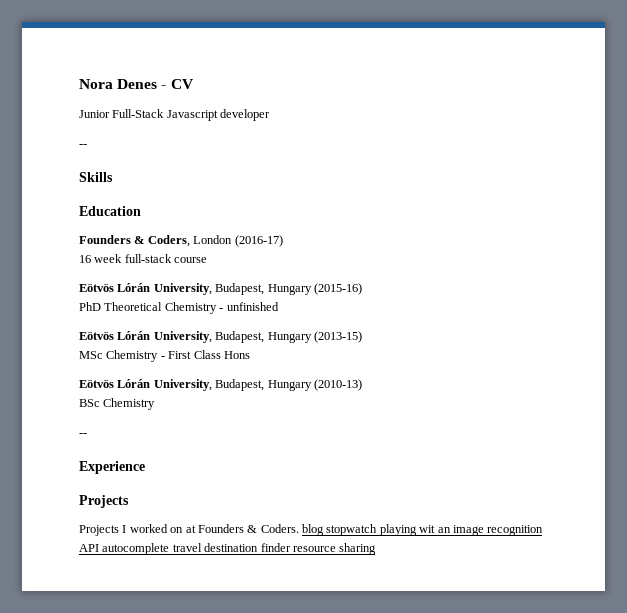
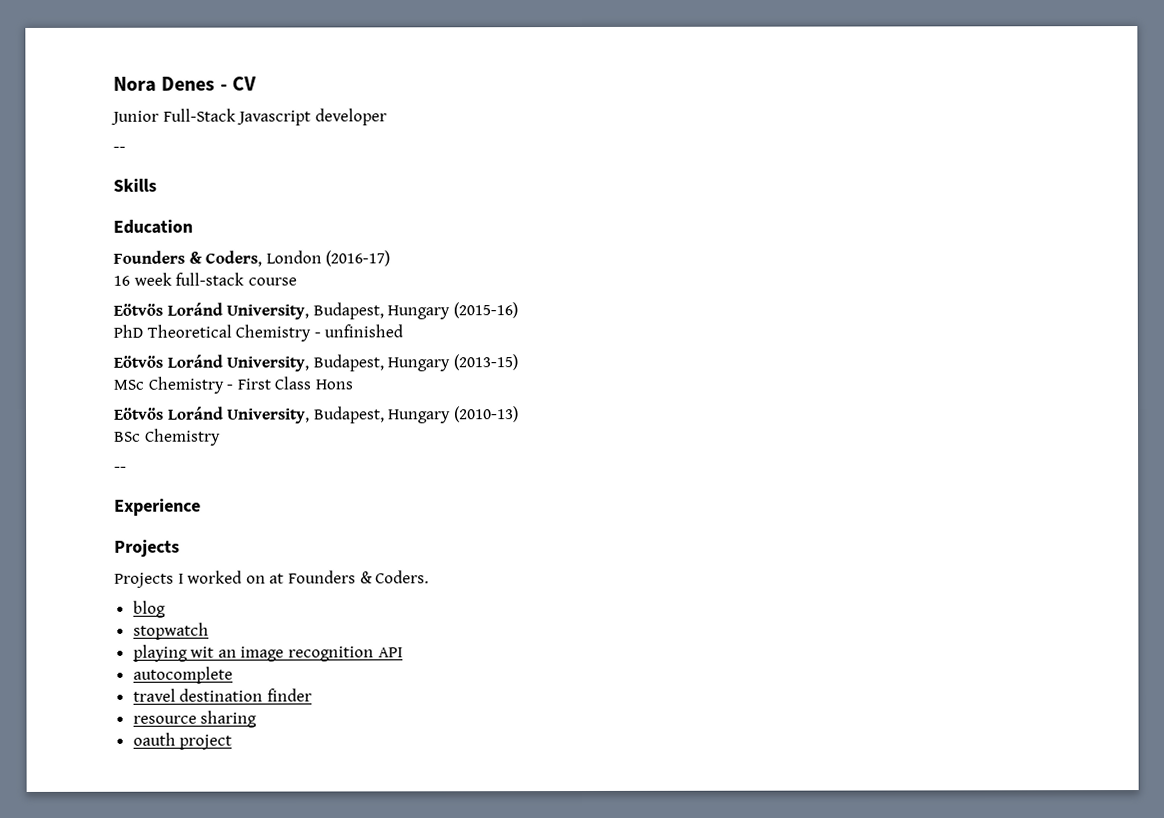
- Eötvös Lórán University, Budapest, Hungary (2015-16)
+ Eötvös Loránd University, Budapest, Hungary (2015-16)
- Eötvös Lórán University, Budapest, Hungary (2013-15)
+ Eötvös Loránd University, Budapest, Hungary (2013-15)
- Eötvös Lórán University, Budapest, Hungary (2010-13)
+ Eötvös Loránd University, Budapest, Hungary (2010-13)
- Projects I worked on at Founders & Coders. blog stopwatch playing wit an image recognition API autocomplete travel destination finder resource sharing
+ Projects I worked on at Founders & Coders.
+ blog
+ stopwatch
+ playing wit an image recognition API
+ autocomplete
+ travel destination finder
+ resource sharing
+ oauth project

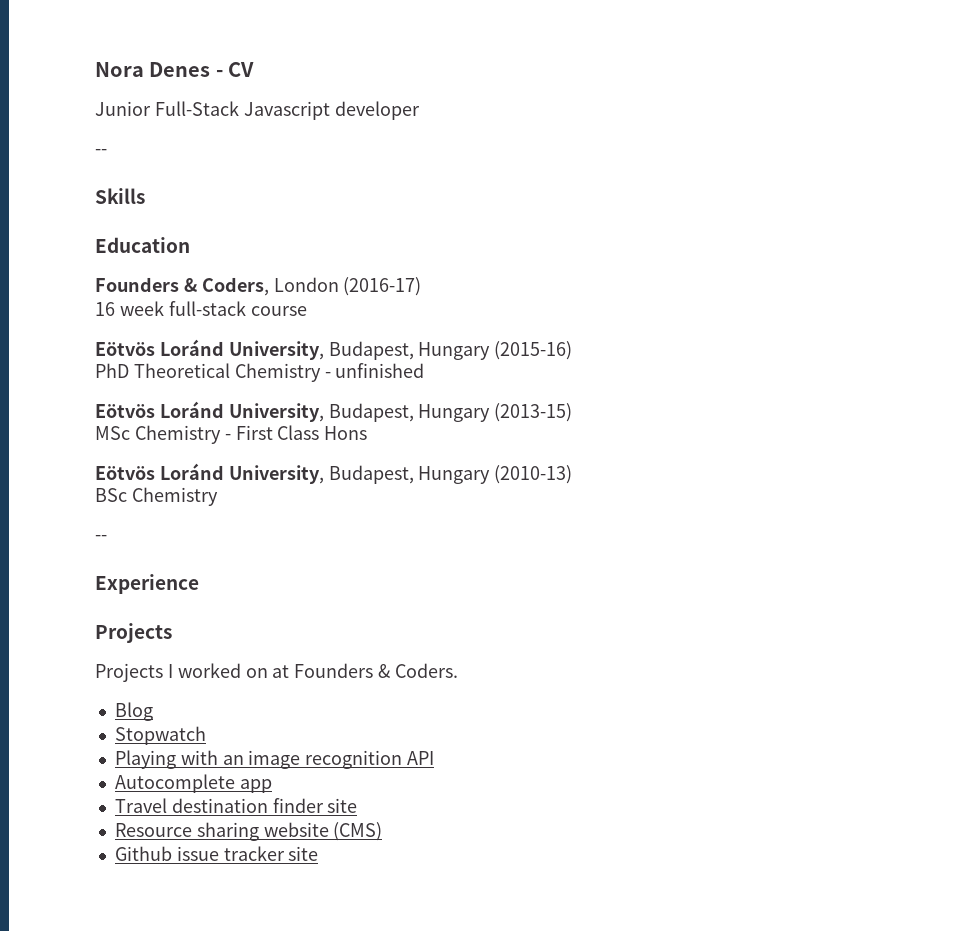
- blog
- stopwatch
- playing wit an image recognition API
+ Blog
+ Stopwatch
+ Playing with an image recognition API
- autocomplete
- travel destination finder
- resource sharing
- oauth project
+ Autocomplete app
+ Travel destination finder site
+ Resource sharing website (CMS)
+ Github issue tracker site

